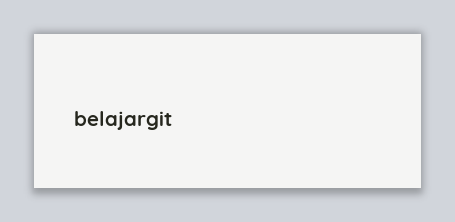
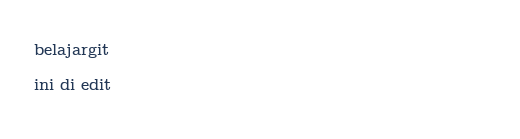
+ ini di edit

